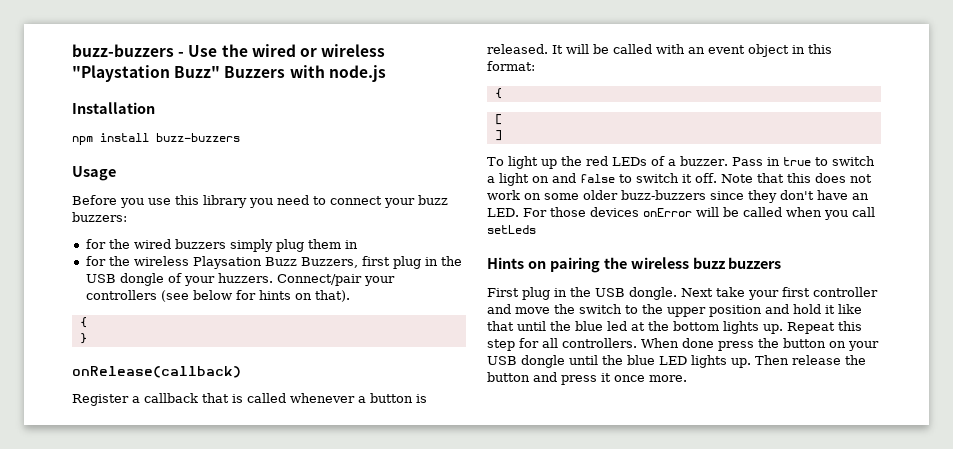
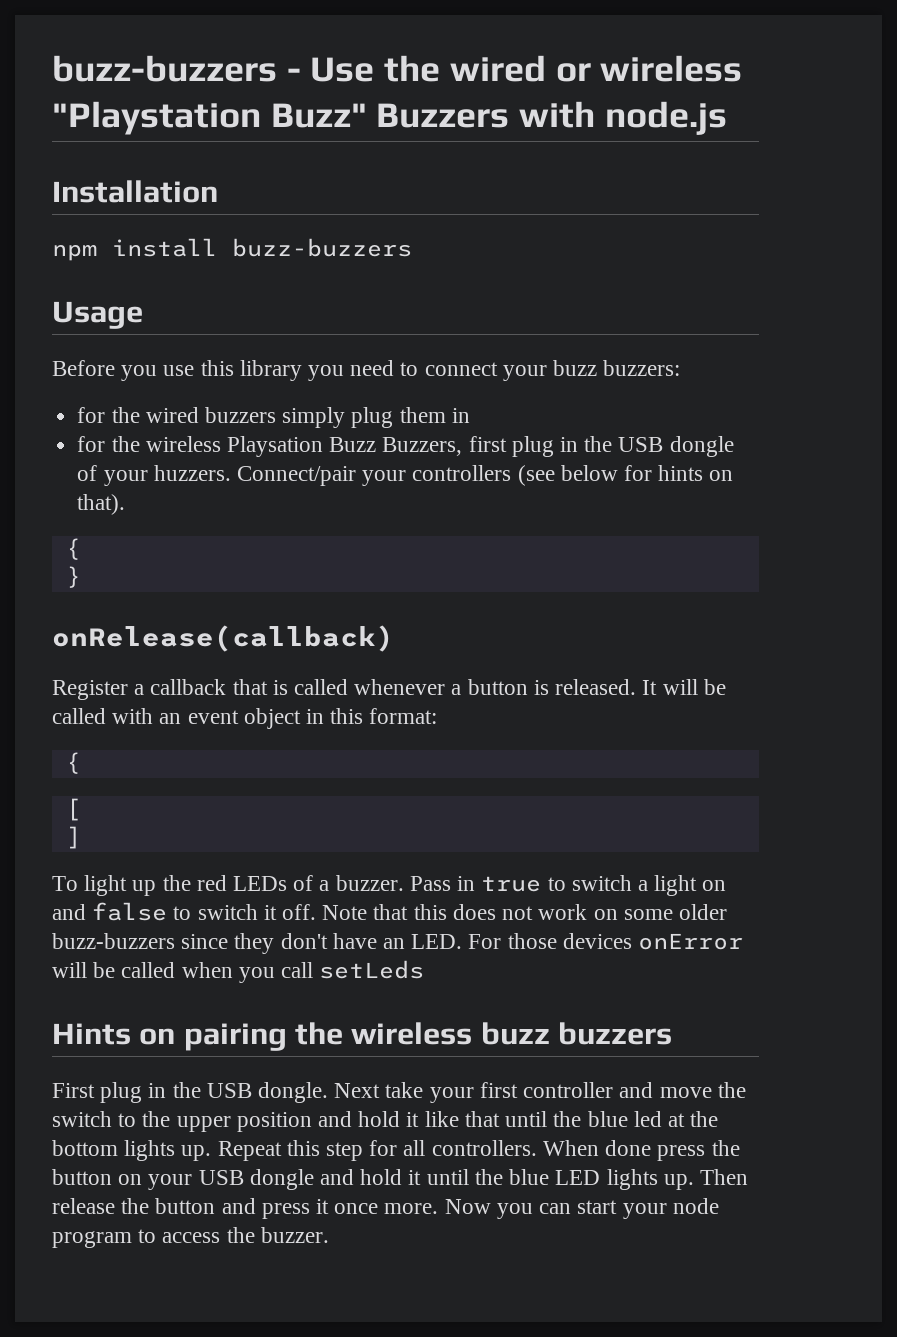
- When done press the button on your USB dongle until the blue LED lights up.
+ When done press the button on your USB dongle and hold it until the blue LED lights up.
+ Now you can start your node program to access the buzzer.

